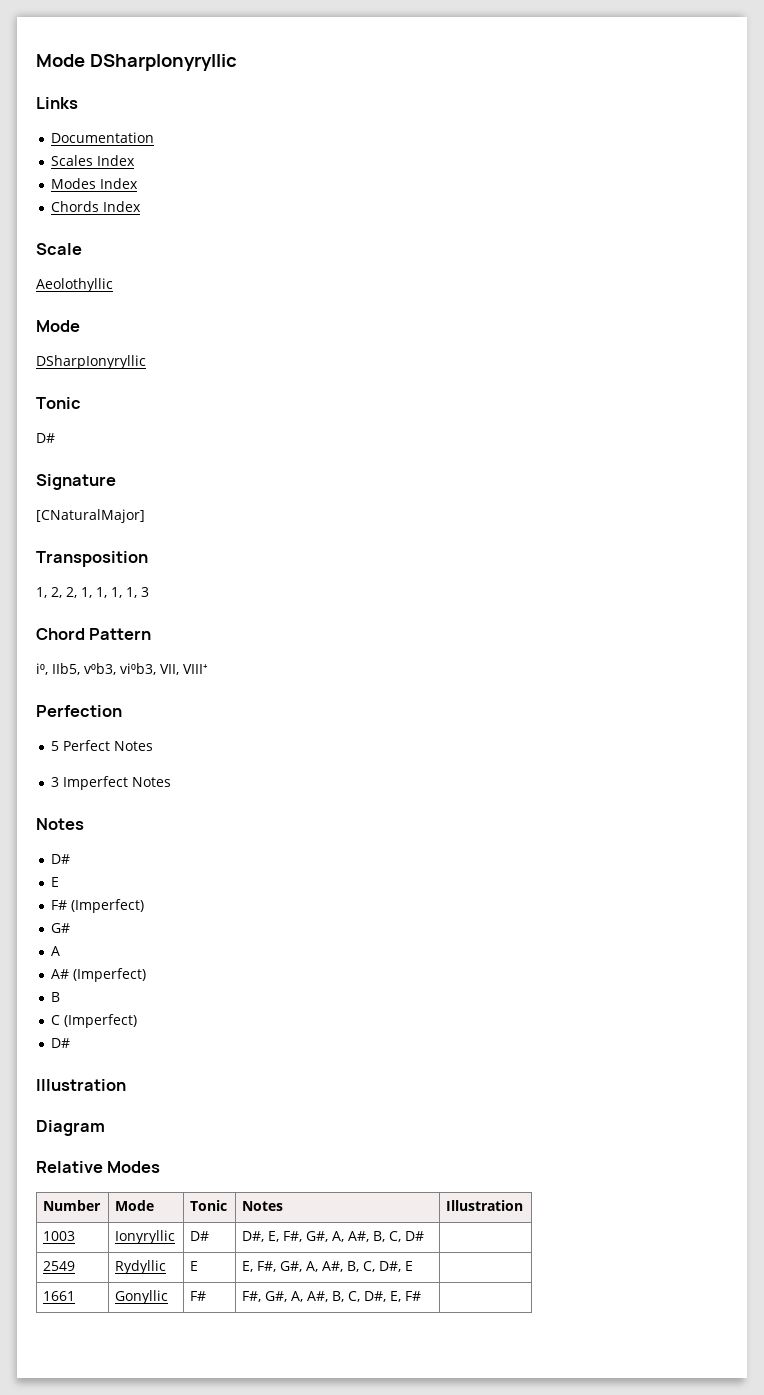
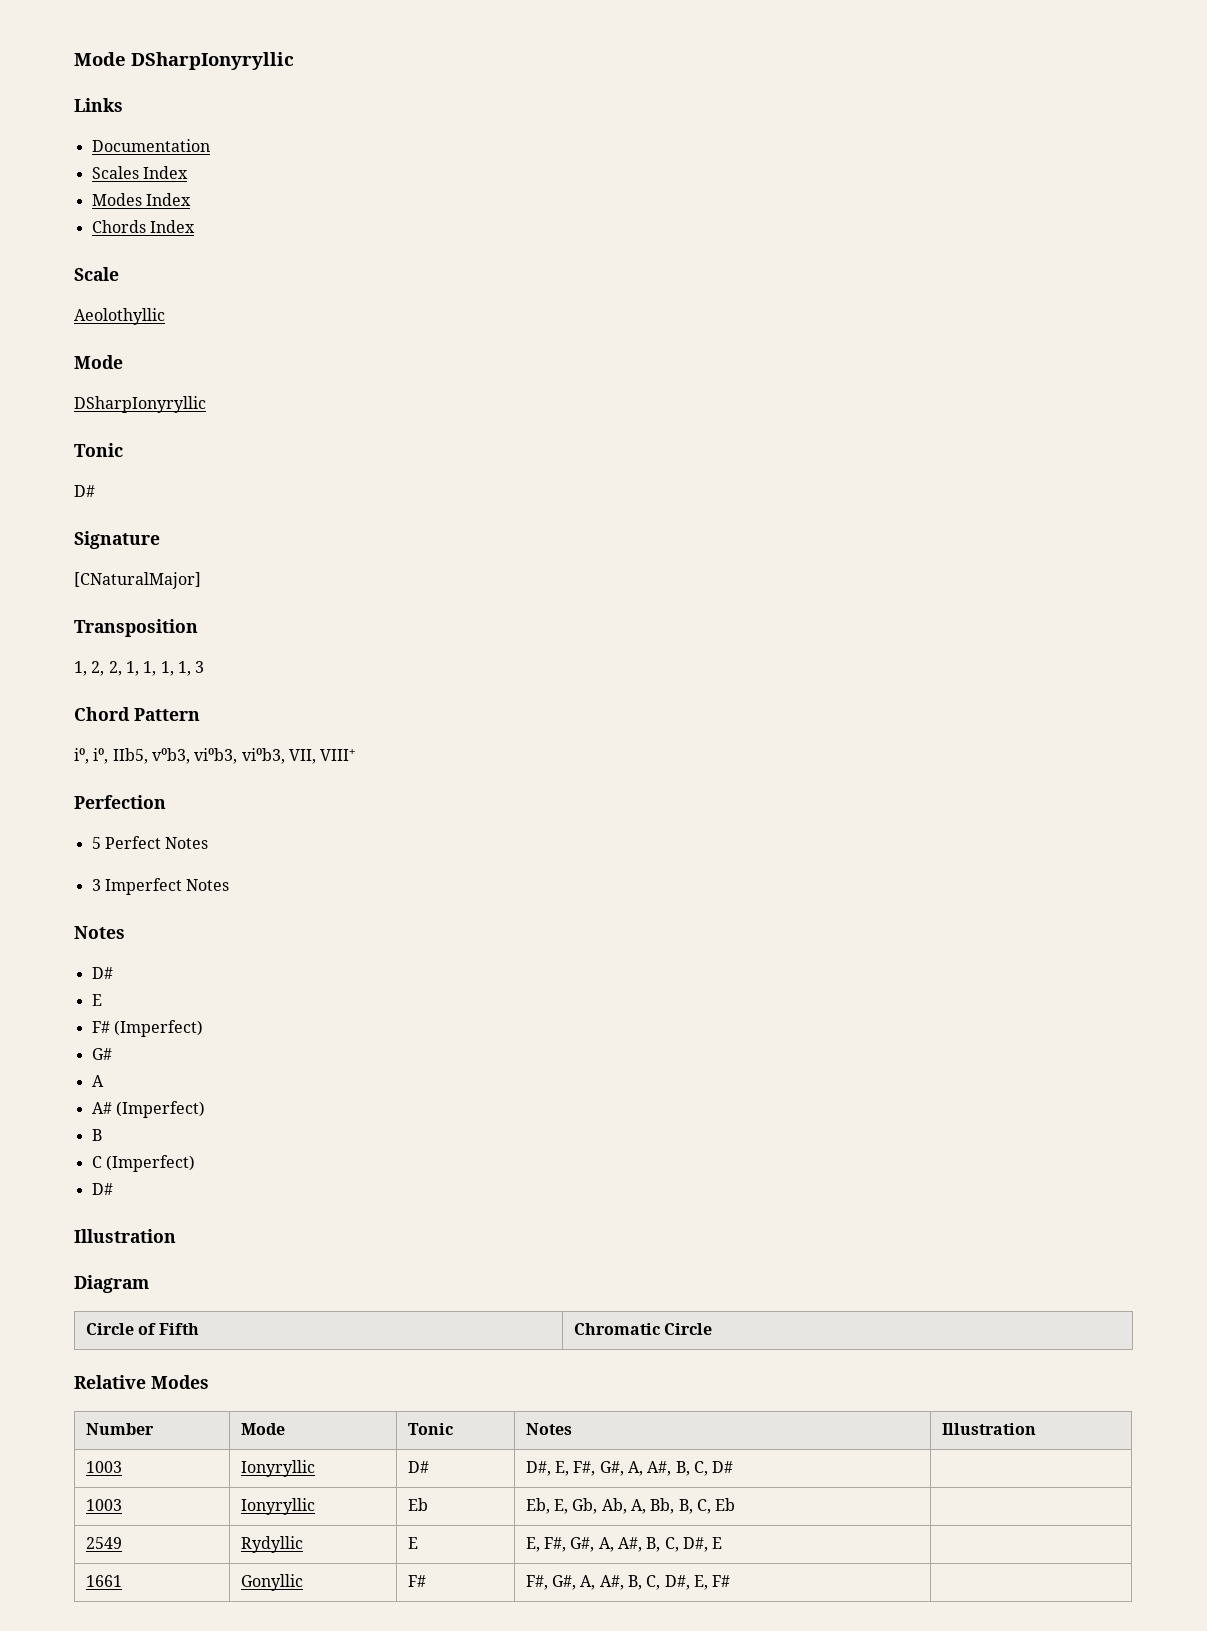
- i⁰, IIb5, v⁰b3, vi⁰b3, VII, VIII⁺
+ i⁰, i⁰, IIb5, v⁰b3, vi⁰b3, vi⁰b3, VII, VIII⁺
+ Circle of Fifth | Chromatic Circle
+ 1003 | Ionyryllic | Eb | Eb, E, Gb, Ab, A, Bb, B, C, Eb |

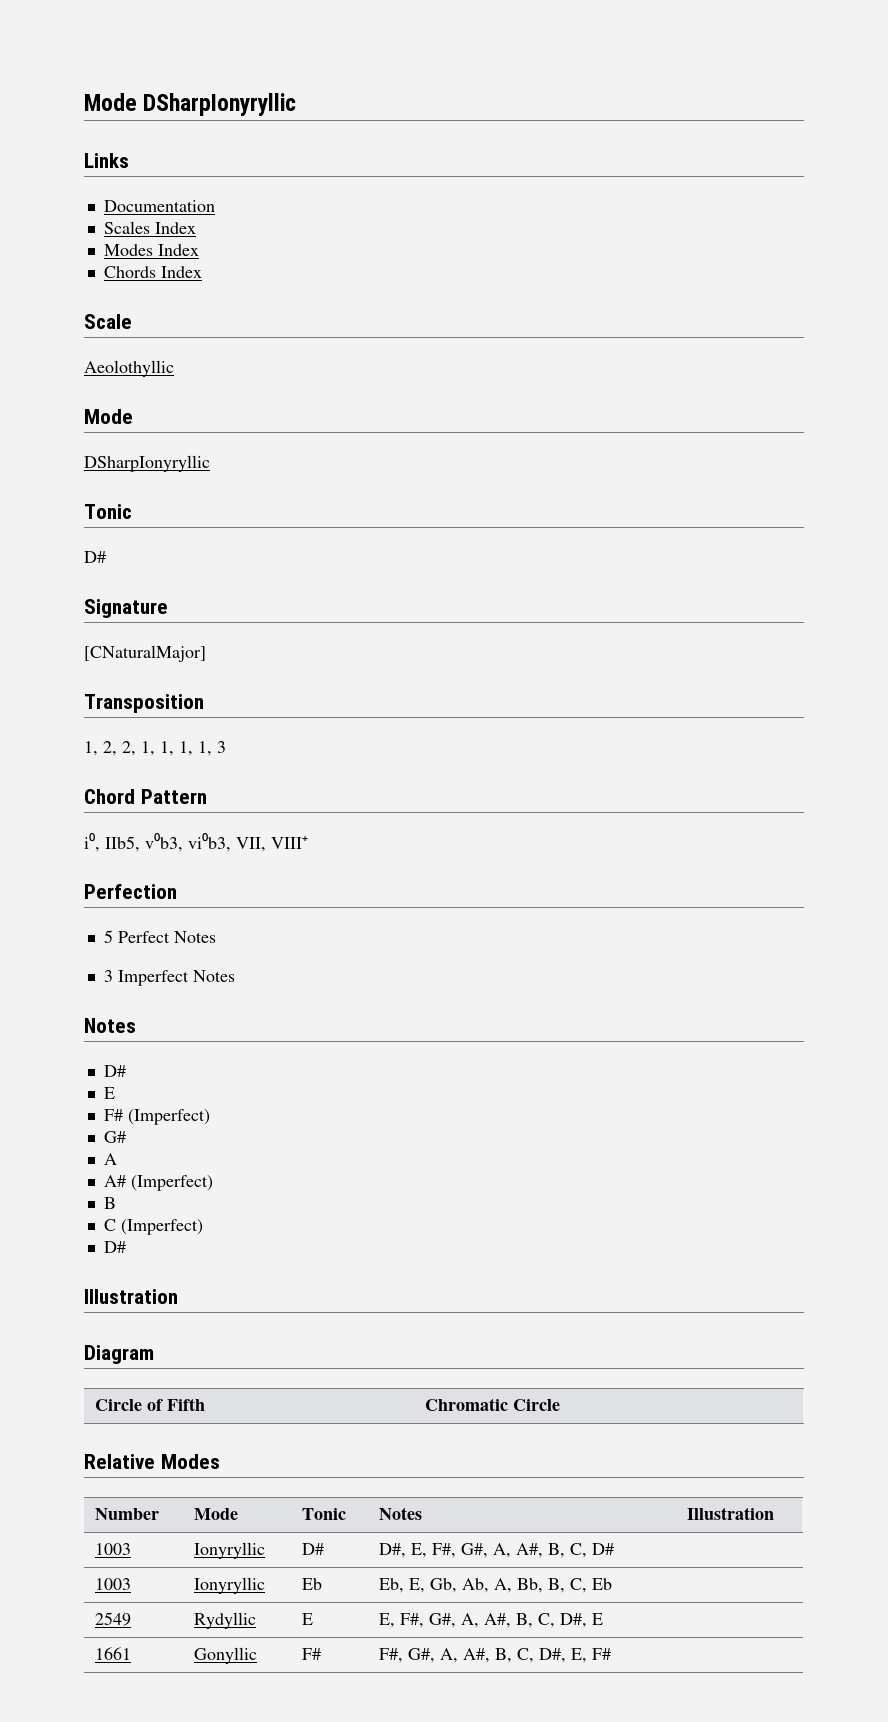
- i⁰, i⁰, IIb5, v⁰b3, vi⁰b3, vi⁰b3, VII, VIII⁺
+ i⁰, IIb5, v⁰b3, vi⁰b3, VII, VIII⁺

